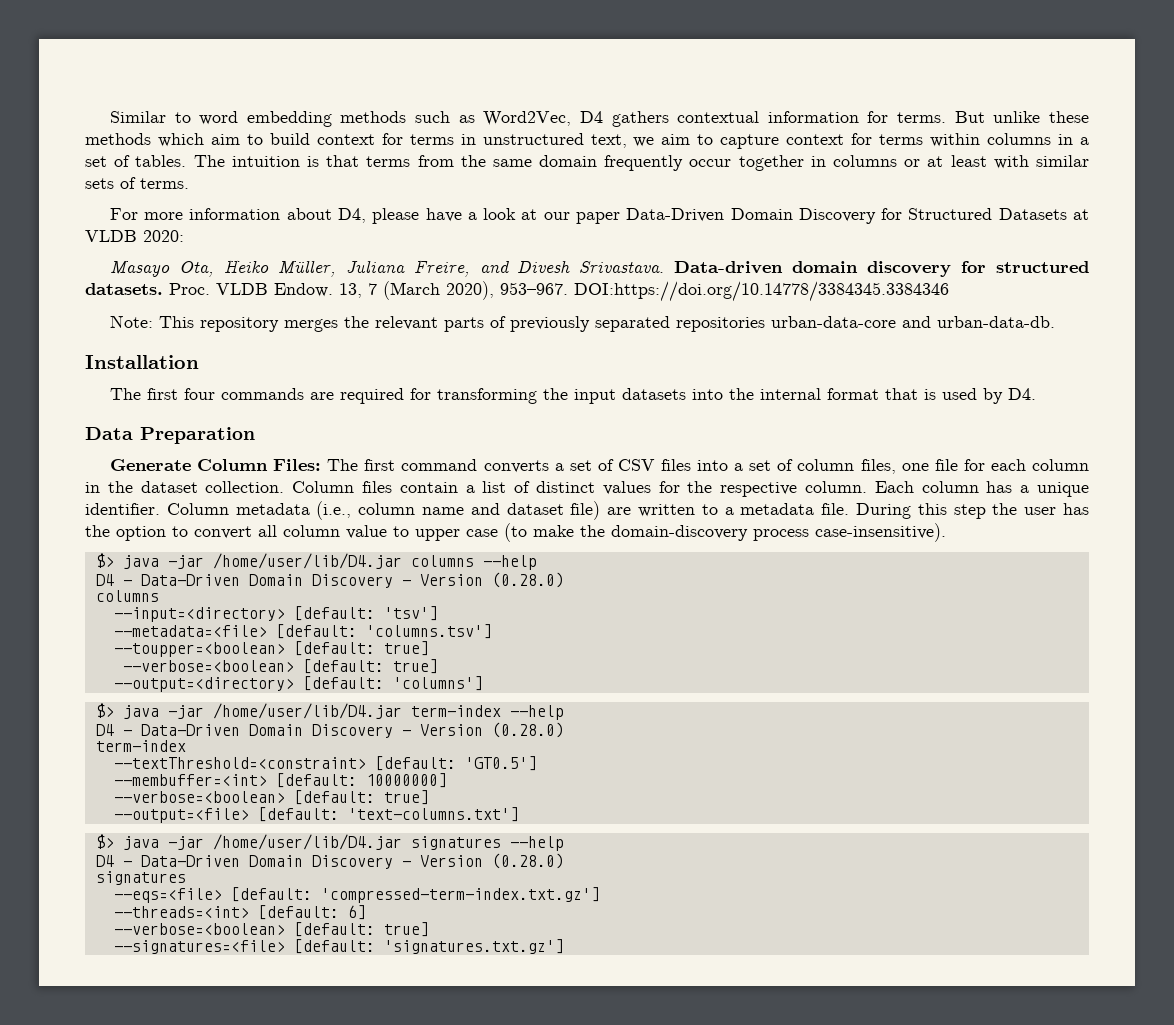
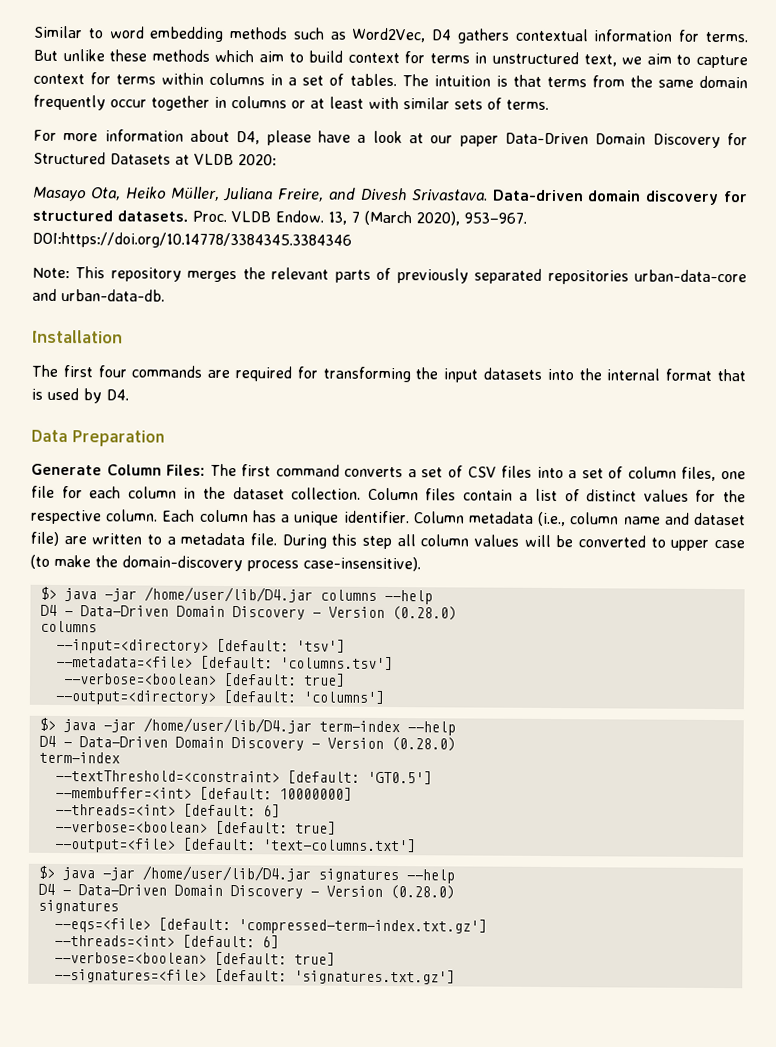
- During this step the user has the option to convert all column value to upper case (to make the domain-discovery process case-insensitive).
+ During this step all column values will be converted to upper case (to make the domain-discovery process case-insensitive).
- --toupper=<boolean> [default: true]
  --membuffer=<int> [default: 10000000]
+ --threads=<int> [default: 6]

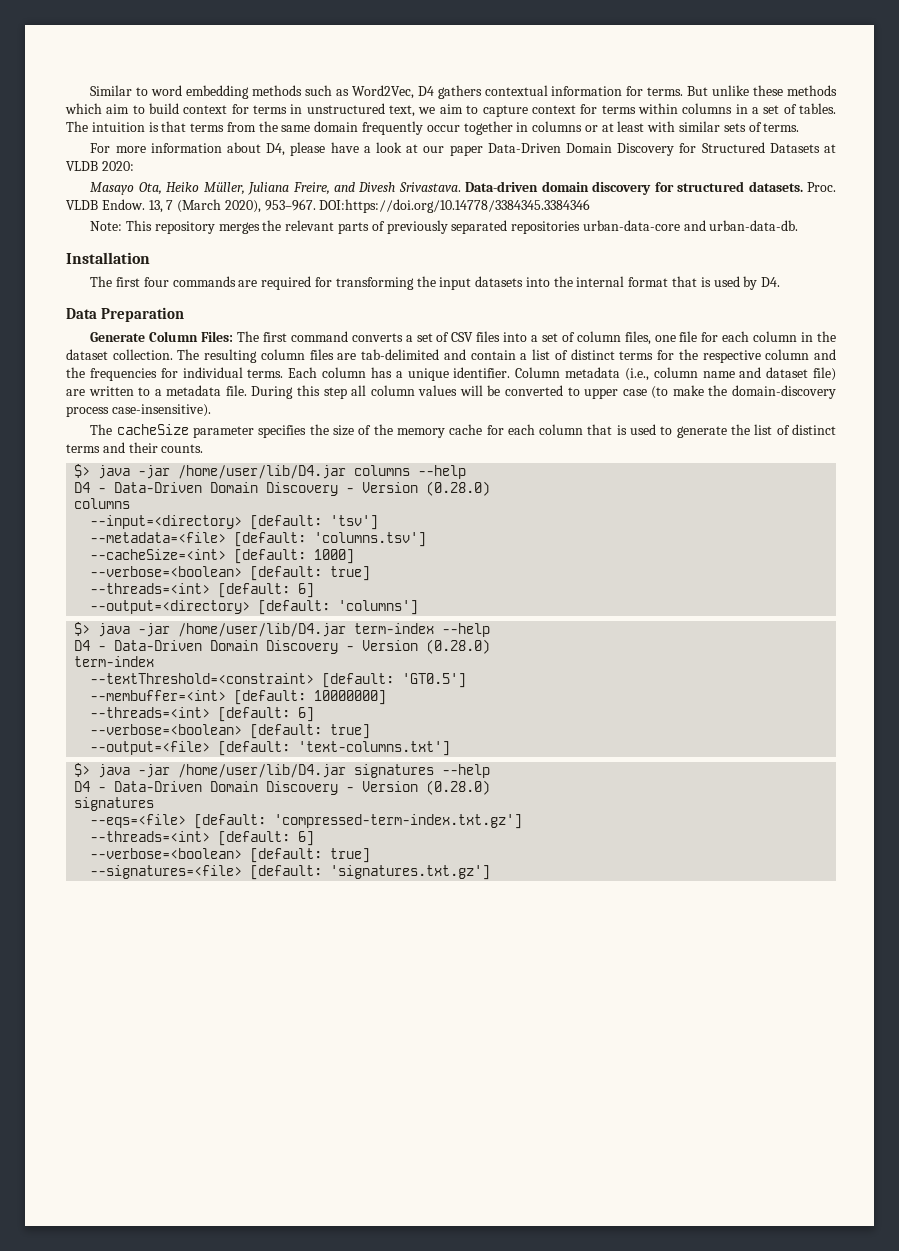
- Column files contain a list of distinct values for the respective column.
+ The resulting column files are tab-delimited and contain a list of distinct terms for the respective column and the frequencies for individual terms.
+ The cacheSize parameter specifies the size of the memory cache for each column that is used to generate the list of distinct terms and their counts.
  --metadata=<file> [default: 'columns.tsv']
+ --cacheSize=<int> [default: 1000]
  --verbose=<boolean> [default: true]
+ --threads=<int> [default: 6]

